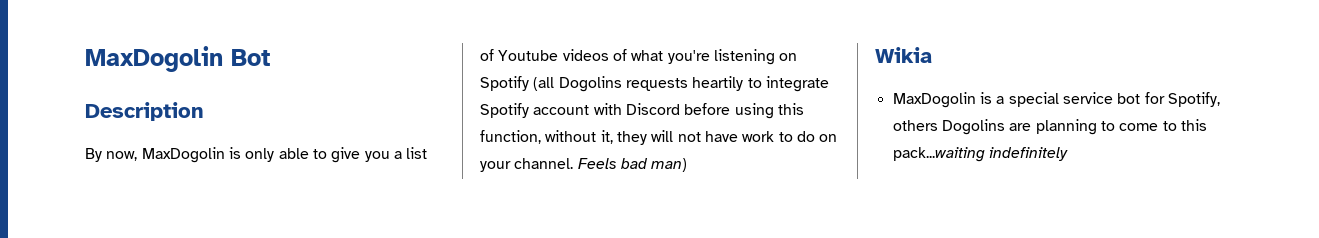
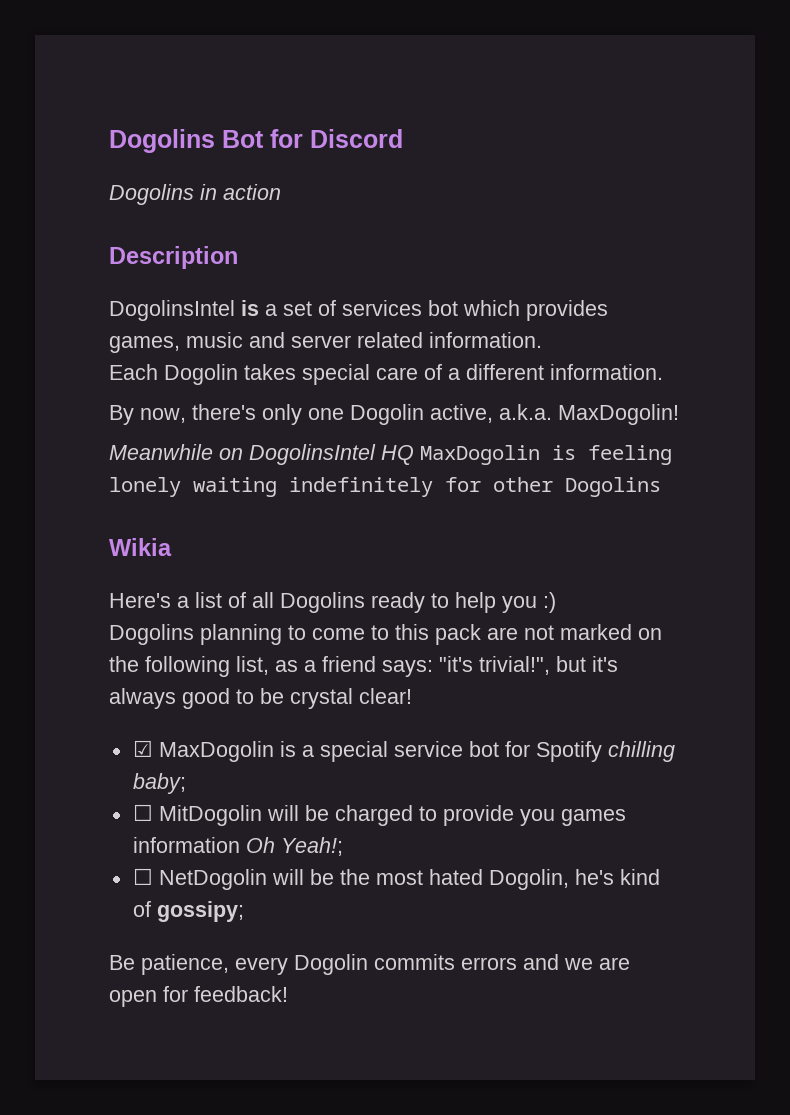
- MaxDogolin Bot
+ Dogolins Bot for Discord
+ Dogolins in action
  Description
- By now, MaxDogolin is only able to give you a list of Youtube videos of what you're listening on Spotify (all Dogolins requests heartily to integrate Spotify account with Discord before using this function, without it, they will not have work to do on your channel. Feels bad man)
+ DogolinsIntel is a set of services bot which provides games, music and server related information.
+ Each Dogolin takes special care of a different information.
+ By now, there's only one Dogolin active, a.k.a. MaxDogolin!
+ Meanwhile on DogolinsIntel HQ MaxDogolin is feeling lonely waiting indefinitely for other Dogolins
  Wikia
- MaxDogolin is a special service bot for Spotify, others Dogolins are planning to come to this pack...waiting indefinitely
+ Here's a list of all Dogolins ready to help you :)
+ Dogolins planning to come to this pack are not marked on the following list, as a friend says: "it's trivial!", but it's always good to be crystal clear!
+ ☑ MaxDogolin is a special service bot for Spotify chilling baby;
+ ☐ MitDogolin will be charged to provide you games information Oh Yeah!;
+ ☐ NetDogolin will be the most hated Dogolin, he's kind of gossipy;
+ Be patience, every Dogolin commits errors and we are open for feedback!

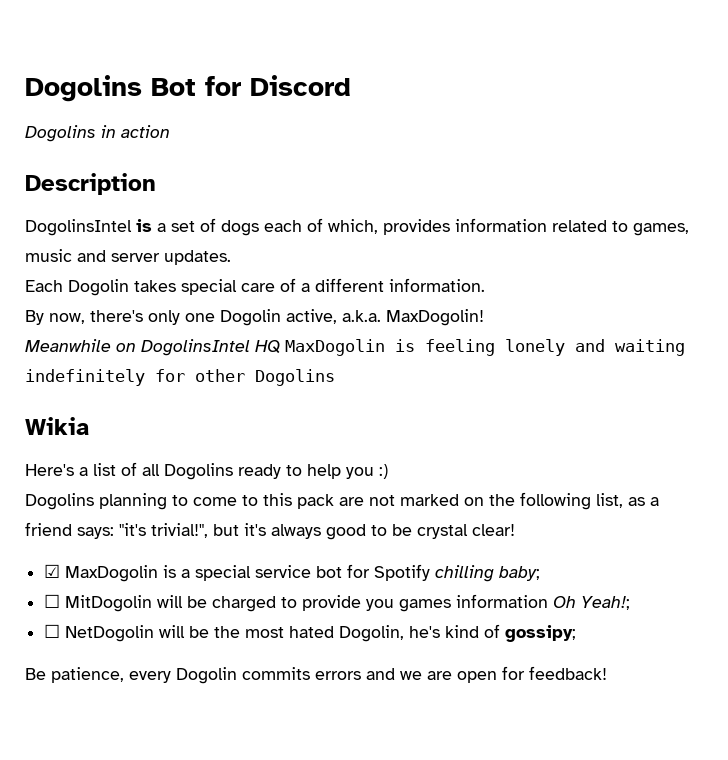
- DogolinsIntel is a set of services bot which provides games, music and server related information.
+ DogolinsIntel is a set of dogs each of which, provides information related to games, music and server updates.
- Meanwhile on DogolinsIntel HQ MaxDogolin is feeling lonely waiting indefinitely for other Dogolins
+ Meanwhile on DogolinsIntel HQ MaxDogolin is feeling lonely and waiting indefinitely for other Dogolins

